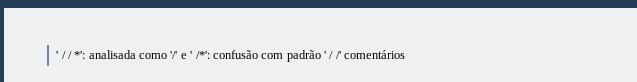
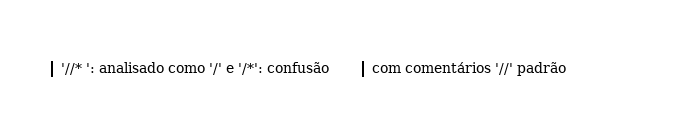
- ' / / *': analisada como '/' e ' /*': confusão com padrão ' / /' comentários
+ '//* ': analisado como '/' e '/*': confusão com comentários '//' padrão

